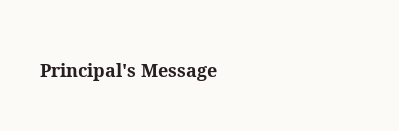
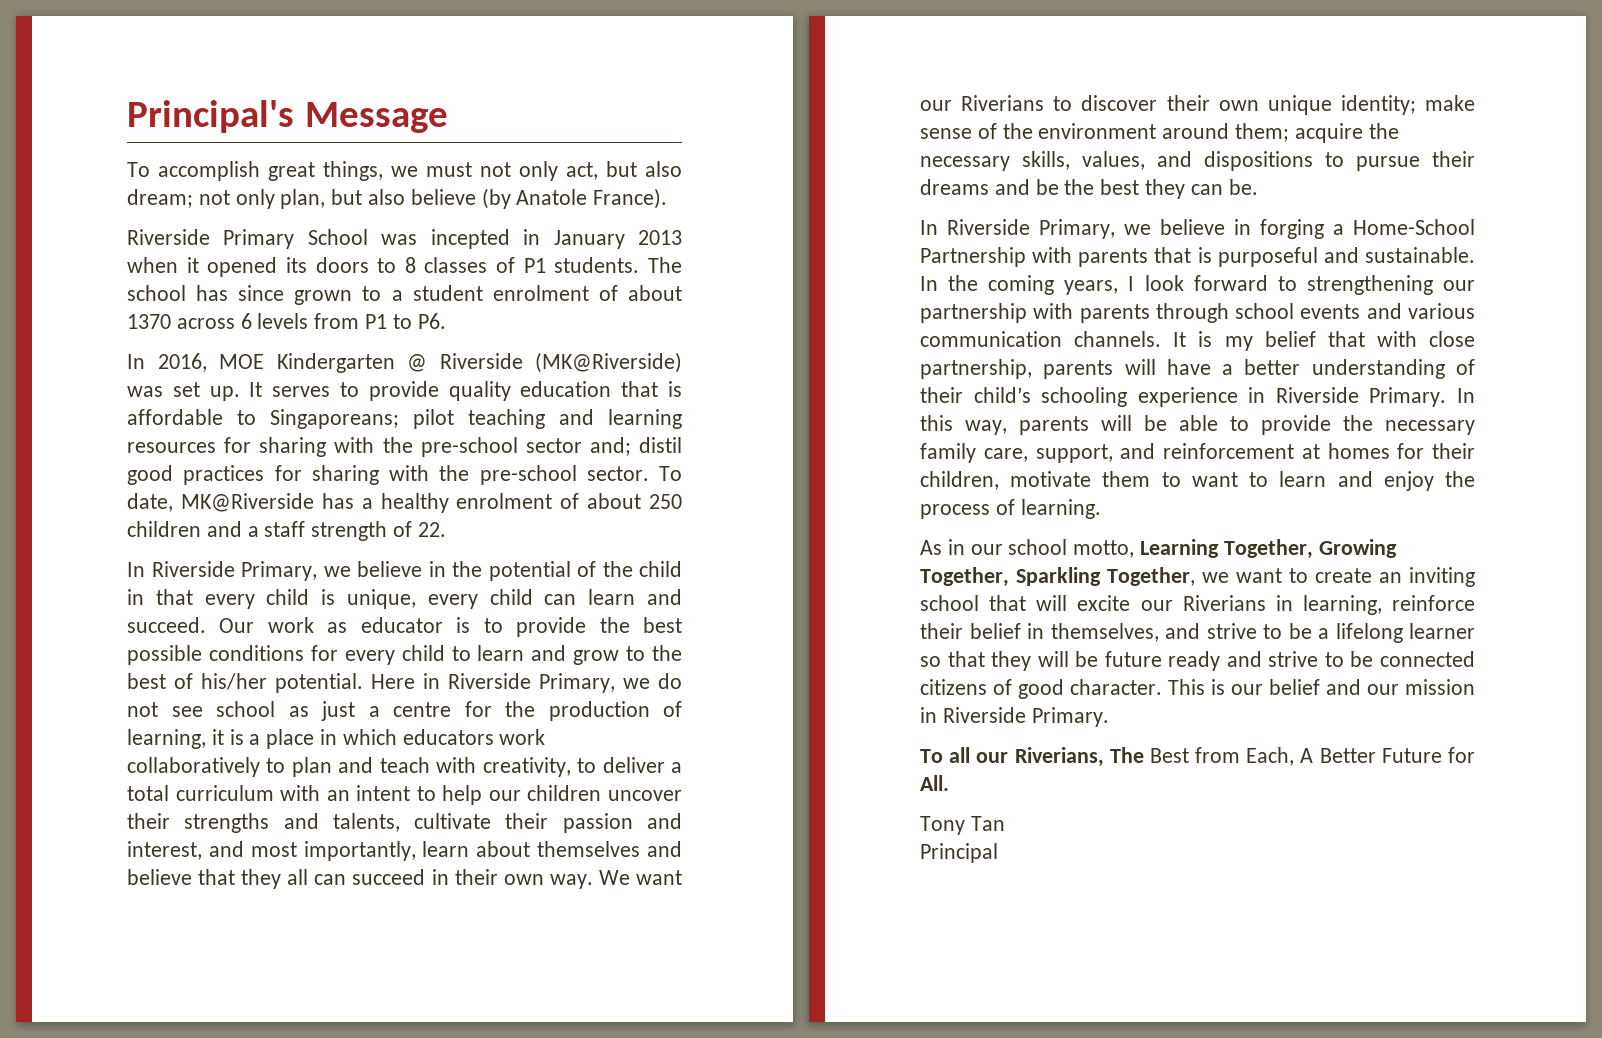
+ To accomplish great things, we must not only act, but also dream; not only plan, but also believe (by Anatole France).
+ Riverside Primary School was incepted in January 2013 when it opened its doors to 8 classes of P1 students. The school has since grown to a student enrolment of about 1370 across 6 levels from P1 to P6.
+ In 2016, MOE Kindergarten @ Riverside (MK@Riverside) was set up. It serves to provide quality education that is affordable to Singaporeans; pilot teaching and learning resources for sharing with the pre-school sector and; distil good practices for sharing with the pre-school sector. To date, MK@Riverside has a healthy enrolment of about 250 children and a staff strength of 22.
+ In Riverside Primary, we believe in the potential of the child in that every child is unique, every child can learn and succeed. Our work as educator is to provide the best possible conditions for every child to learn and grow to the best of his/her potential. Here in Riverside Primary, we do not see school as just a centre for the production of learning, it is a place in which educators work collaboratively to plan and teach with creativity, to deliver a total curriculum with an intent to help our children uncover their strengths and talents, cultivate their passion and interest, and most importantly, learn about themselves and believe that they all can succeed in their own way. We want our Riverians to discover their own unique identity; make sense of the environment around them; acquire the necessary skills, values, and dispositions to pursue their dreams and be the best they can be.
+ In Riverside Primary, we believe in forging a Home-School Partnership with parents that is purposeful and sustainable. In the coming years, I look forward to strengthening our partnership with parents through school events and various communication channels. It is my belief that with close partnership, parents will have a better understanding of their child’s schooling experience in Riverside Primary. In this way, parents will be able to provide the necessary family care, support, and reinforcement at homes for their children, motivate them to want to learn and enjoy the process of learning.
+ As in our school motto, Learning Together, Growing Together, Sparkling Together, we want to create an inviting school that will excite our Riverians in learning, reinforce their belief in themselves, and strive to be a lifelong learner so that they will be future ready and strive to be connected citizens of good character. This is our belief and our mission in Riverside Primary.
+ To all our Riverians, The Best from Each, A Better Future for All.
+ Tony Tan
+ Principal

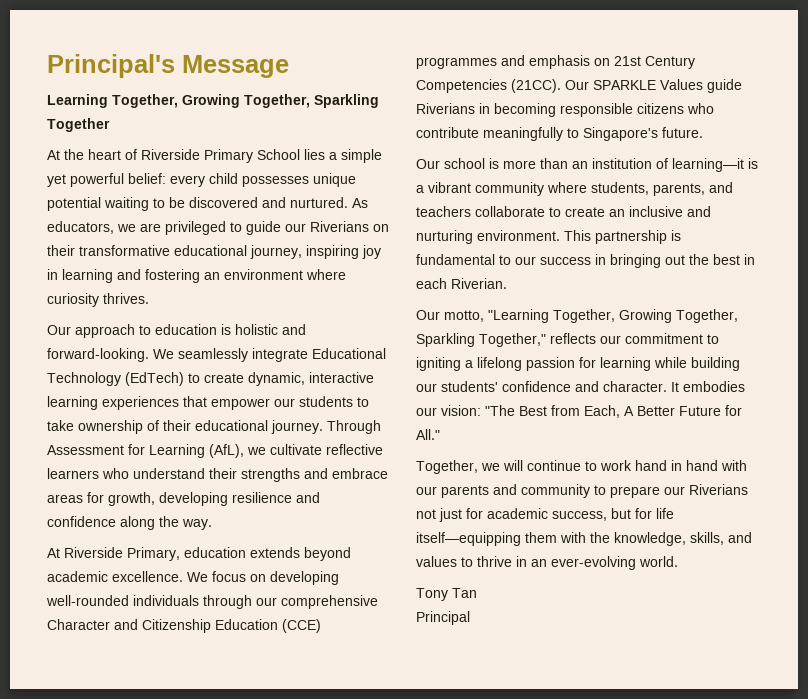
- To accomplish great things, we must not only act, but also dream; not only plan, but also believe (by Anatole France).
- Riverside Primary School was incepted in January 2013 when it opened its doors to 8 classes of P1 students. The school has since grown to a student enrolment of about 1370 across 6 levels from P1 to P6.
- In 2016, MOE Kindergarten @ Riverside (MK@Riverside) was set up. It serves to provide quality education that is affordable to Singaporeans; pilot teaching and learning resources for sharing with the pre-school sector and; distil good practices for sharing with the pre-school sector. To date, MK@Riverside has a healthy enrolment of about 250 children and a staff strength of 22.
- In Riverside Primary, we believe in the potential of the child in that every child is unique, every child can learn and succeed. Our work as educator is to provide the best possible conditions for every child to learn and grow to the best of his/her potential. Here in Riverside Primary, we do not see school as just a centre for the production of learning, it is a place in which educators work collaboratively to plan and teach with creativity, to deliver a total curriculum with an intent to help our children uncover their strengths and talents, cultivate their passion and interest, and most importantly, learn about themselves and believe that they all can succeed in their own way. We want our Riverians to discover their own unique identity; make sense of the environment around them; acquire the necessary skills, values, and dispositions to pursue their dreams and be the best they can be.
- In Riverside Primary, we believe in forging a Home-School Partnership with parents that is purposeful and sustainable. In the coming years, I look forward to strengthening our partnership with parents through school events and various communication channels. It is my belief that with close partnership, parents will have a better understanding of their child’s schooling experience in Riverside Primary. In this way, parents will be able to provide the necessary family care, support, and reinforcement at homes for their children, motivate them to want to learn and enjoy the process of learning.
- As in our school motto, Learning Together, Growing Together, Sparkling Together, we want to create an inviting school that will excite our Riverians in learning, reinforce their belief in themselves, and strive to be a lifelong learner so that they will be future ready and strive to be connected citizens of good character. This is our belief and our mission in Riverside Primary.
- To all our Riverians, The Best from Each, A Better Future for All.
+ Learning Together, Growing Together, Sparkling Together
+ At the heart of Riverside Primary School lies a simple yet powerful belief: every child possesses unique potential waiting to be discovered and nurtured. As educators, we are privileged to guide our Riverians on their transformative educational journey, inspiring joy in learning and fostering an environment where curiosity thrives.
+ Our approach to education is holistic and forward-looking. We seamlessly integrate Educational Technology (EdTech) to create dynamic, interactive learning experiences that empower our students to take ownership of their educational journey. Through Assessment for Learning (AfL), we cultivate reflective learners who understand their strengths and embrace areas for growth, developing resilience and confidence along the way.
+ At Riverside Primary, education extends beyond academic excellence. We focus on developing well-rounded individuals through our comprehensive Character and Citizenship Education (CCE) programmes and emphasis on 21st Century Competencies (21CC). Our SPARKLE Values guide Riverians in becoming responsible citizens who contribute meaningfully to Singapore's future.
+ Our school is more than an institution of learning—it is a vibrant community where students, parents, and teachers collaborate to create an inclusive and nurturing environment. This partnership is fundamental to our success in bringing out the best in each Riverian.
+ Our motto, "Learning Together, Growing Together, Sparkling Together," reflects our commitment to igniting a lifelong passion for learning while building our students' confidence and character. It embodies our vision: "The Best from Each, A Better Future for All."
+ Together, we will continue to work hand in hand with our parents and community to prepare our Riverians not just for academic success, but for life itself—equipping them with the knowledge, skills, and values to thrive in an ever-evolving world.

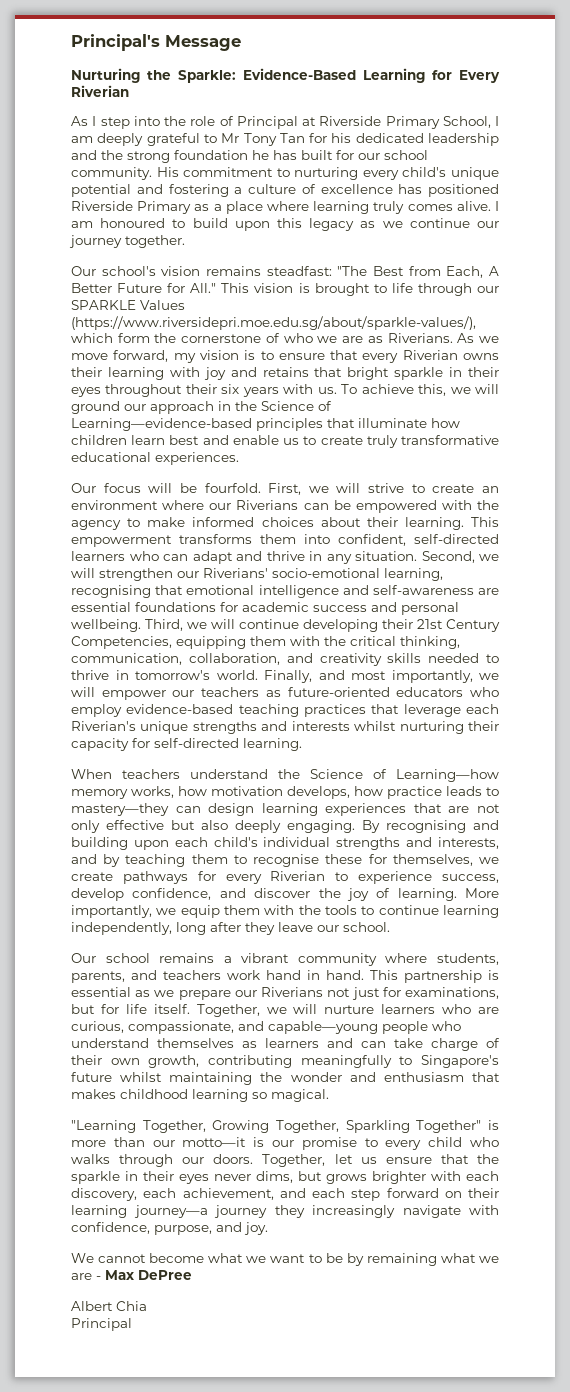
- Learning Together, Growing Together, Sparkling Together
- At the heart of Riverside Primary School lies a simple yet powerful belief: every child possesses unique potential waiting to be discovered and nurtured. As educators, we are privileged to guide our Riverians on their transformative educational journey, inspiring joy in learning and fostering an environment where curiosity thrives.
- Our approach to education is holistic and forward-looking. We seamlessly integrate Educational Technology (EdTech) to create dynamic, interactive learning experiences that empower our students to take ownership of their educational journey. Through Assessment for Learning (AfL), we cultivate reflective learners who understand their strengths and embrace areas for growth, developing resilience and confidence along the way.
- At Riverside Primary, education extends beyond academic excellence. We focus on developing well-rounded individuals through our comprehensive Character and Citizenship Education (CCE) programmes and emphasis on 21st Century Competencies (21CC). Our SPARKLE Values guide Riverians in becoming responsible citizens who contribute meaningfully to Singapore's future.
- Our school is more than an institution of learning—it is a vibrant community where students, parents, and teachers collaborate to create an inclusive and nurturing environment. This partnership is fundamental to our success in bringing out the best in each Riverian.
- Our motto, "Learning Together, Growing Together, Sparkling Together," reflects our commitment to igniting a lifelong passion for learning while building our students' confidence and character. It embodies our vision: "The Best from Each, A Better Future for All."
- Together, we will continue to work hand in hand with our parents and community to prepare our Riverians not just for academic success, but for life itself—equipping them with the knowledge, skills, and values to thrive in an ever-evolving world.
- Tony Tan
+ Nurturing the Sparkle: Evidence-Based Learning for Every Riverian
+ As I step into the role of Principal at Riverside Primary School, I am deeply grateful to Mr Tony Tan for his dedicated leadership and the strong foundation he has built for our school community. His commitment to nurturing every child's unique potential and fostering a culture of excellence has positioned Riverside Primary as a place where learning truly comes alive. I am honoured to build upon this legacy as we continue our journey together.
+ Our school's vision remains steadfast: "The Best from Each, A Better Future for All." This vision is brought to life through our SPARKLE Values (https://www.riversidepri.moe.edu.sg/about/sparkle-values/), which form the cornerstone of who we are as Riverians. As we move forward, my vision is to ensure that every Riverian owns their learning with joy and retains that bright sparkle in their eyes throughout their six years with us. To achieve this, we will ground our approach in the Science of Learning—evidence-based principles that illuminate how children learn best and enable us to create truly transformative educational experiences.
+ Our focus will be fourfold. First, we will strive to create an environment where our Riverians can be empowered with the agency to make informed choices about their learning. This empowerment transforms them into confident, self-directed learners who can adapt and thrive in any situation. Second, we will strengthen our Riverians' socio-emotional learning, recognising that emotional intelligence and self-awareness are essential foundations for academic success and personal wellbeing. Third, we will continue developing their 21st Century Competencies, equipping them with the critical thinking, communication, collaboration, and creativity skills needed to thrive in tomorrow's world. Finally, and most importantly, we will empower our teachers as future-oriented educators who employ evidence-based teaching practices that leverage each Riverian's unique strengths and interests whilst nurturing their capacity for self-directed learning.
+ When teachers understand the Science of Learning—how memory works, how motivation develops, how practice leads to mastery—they can design learning experiences that are not only effective but also deeply engaging. By recognising and building upon each child's individual strengths and interests, and by teaching them to recognise these for themselves, we create pathways for every Riverian to experience success, develop confidence, and discover the joy of learning. More importantly, we equip them with the tools to continue learning independently, long after they leave our school.
+ Our school remains a vibrant community where students, parents, and teachers work hand in hand. This partnership is essential as we prepare our Riverians not just for examinations, but for life itself. Together, we will nurture learners who are curious, compassionate, and capable—young people who understand themselves as learners and can take charge of their own growth, contributing meaningfully to Singapore's future whilst maintaining the wonder and enthusiasm that makes childhood learning so magical.
+ "Learning Together, Growing Together, Sparkling Together" is more than our motto—it is our promise to every child who walks through our doors. Together, let us ensure that the sparkle in their eyes never dims, but grows brighter with each discovery, each achievement, and each step forward on their learning journey—a journey they increasingly navigate with confidence, purpose, and joy.
+ We cannot become what we want to be by remaining what we are - Max DePree
+ Albert Chia

